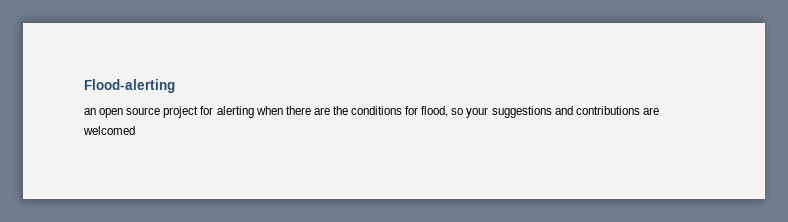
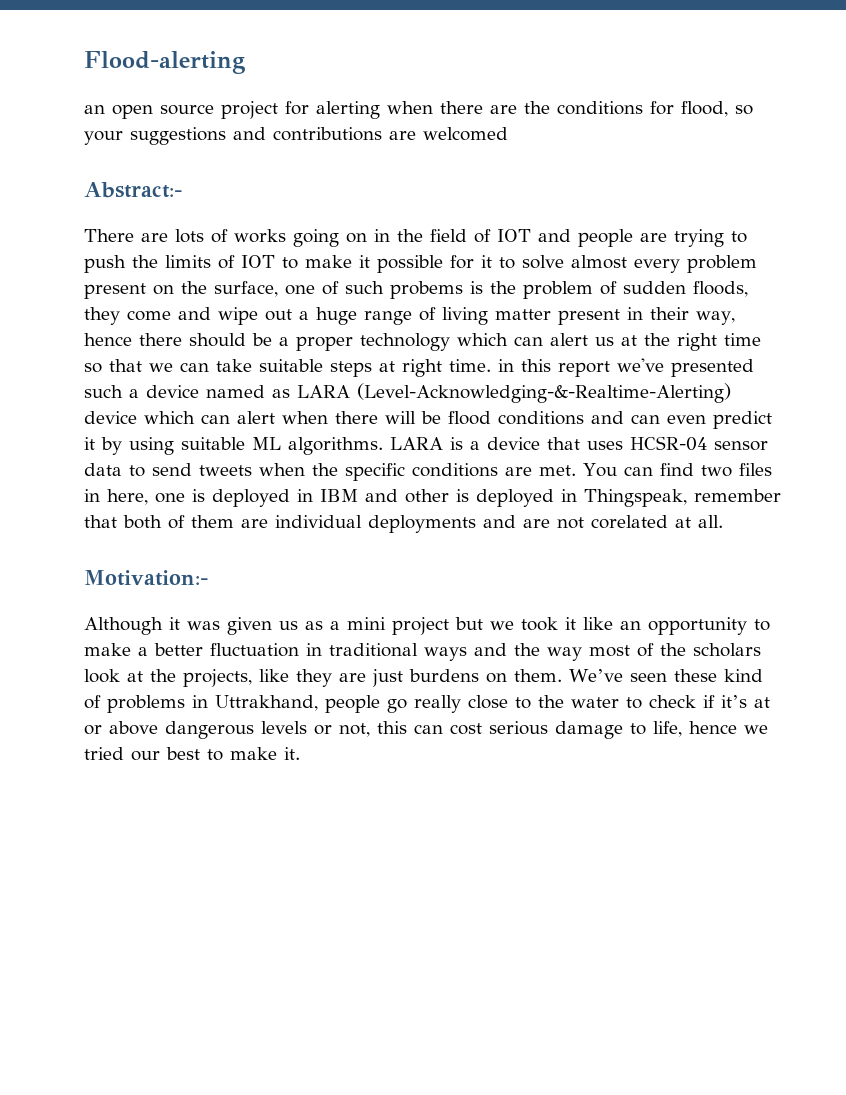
+ Abstract:-
+ There are lots of works going on in the field of IOT and people are trying to push the limits of IOT to make it possible for it to solve almost every problem present on the surface, one of such probems is the problem of sudden floods, they come and wipe out a huge range of living matter present in their way, hence there should be a proper technology which can alert us at the right time so that we can take suitable steps at right time. in this report we've presented such a device named as LARA (Level-Acknowledging-&-Realtime-Alerting) device which can alert when there will be flood conditions and can even predict it by using suitable ML algorithms. LARA is a device that uses HCSR-04 sensor data to send tweets when the specific conditions are met. You can find two files in here, one is deployed in IBM and other is deployed in Thingspeak, remember that both of them are individual deployments and are not corelated at all.
+ Motivation:-
+ Although it was given us as a mini project but we took it like an opportunity to make a better fluctuation in traditional ways and the way most of the scholars look at the projects, like they are just burdens on them. We’ve seen these kind of problems in Uttrakhand, people go really close to the water to check if it’s at or above dangerous levels or not, this can cost serious damage to life, hence we tried our best to make it.

